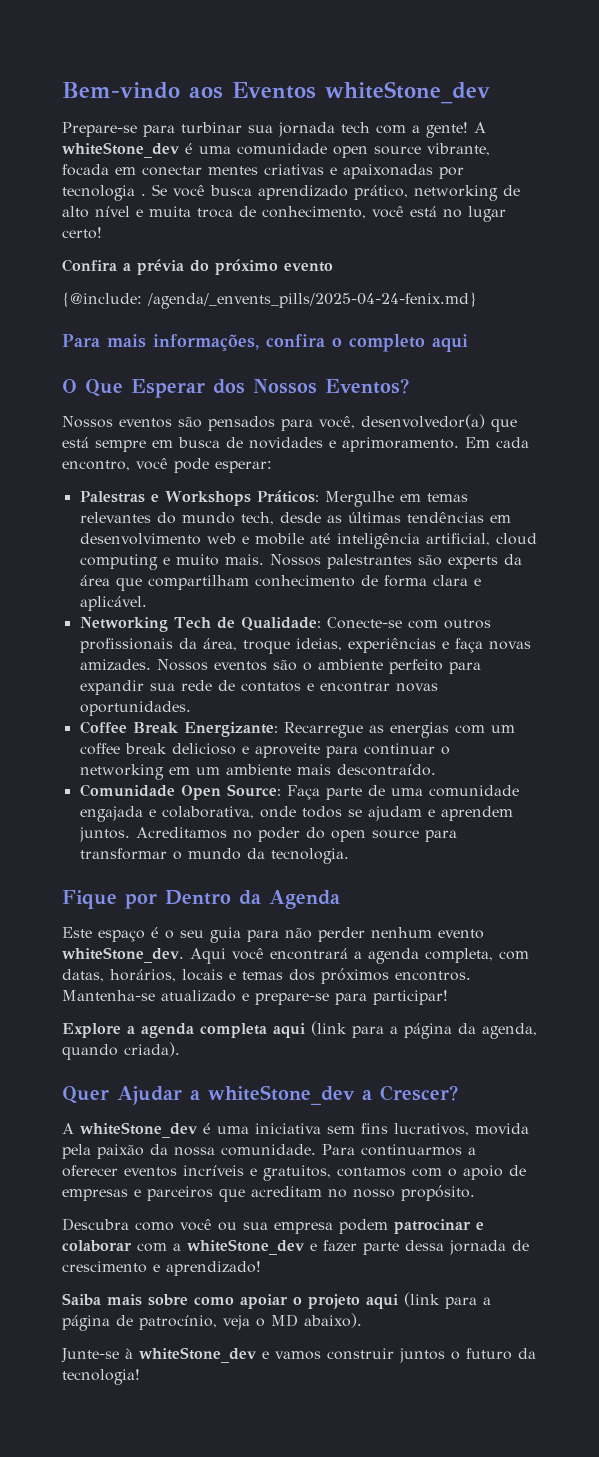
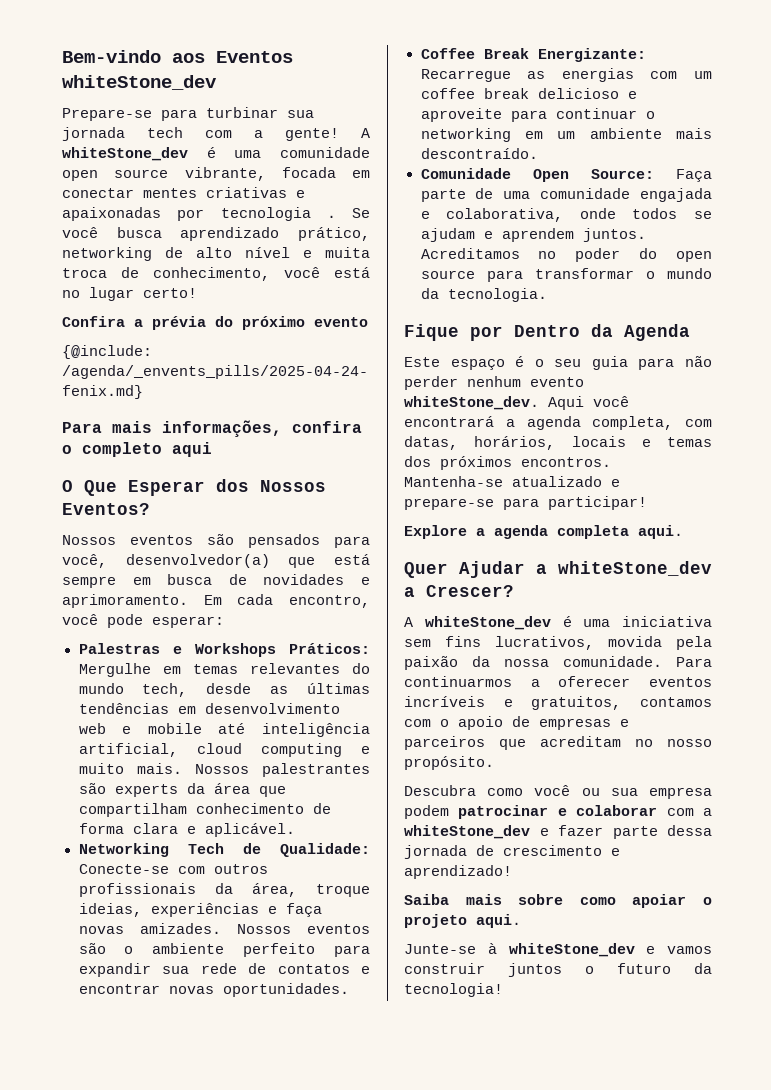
- Explore a agenda completa aqui (link para a página da agenda, quando criada).
+ Explore a agenda completa aqui.
- Saiba mais sobre como apoiar o projeto aqui (link para a página de patrocínio, veja o MD abaixo).
+ Saiba mais sobre como apoiar o projeto aqui.

